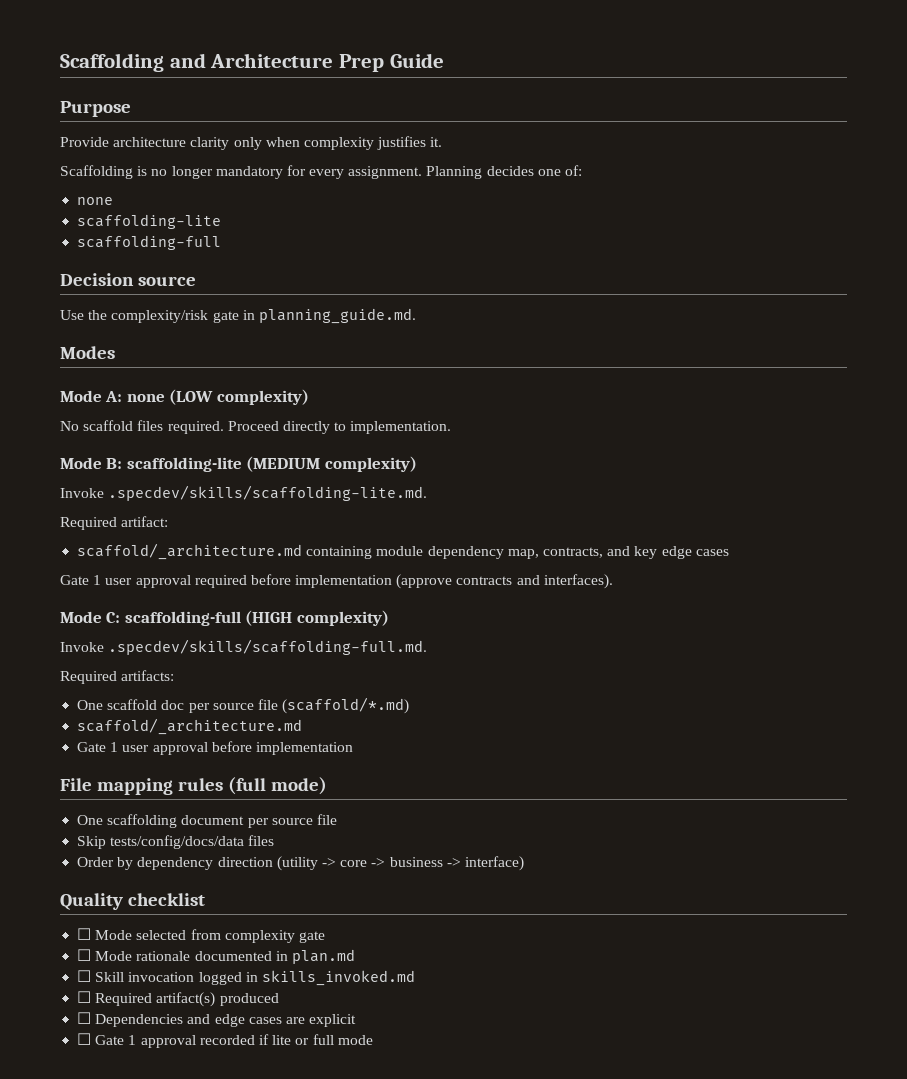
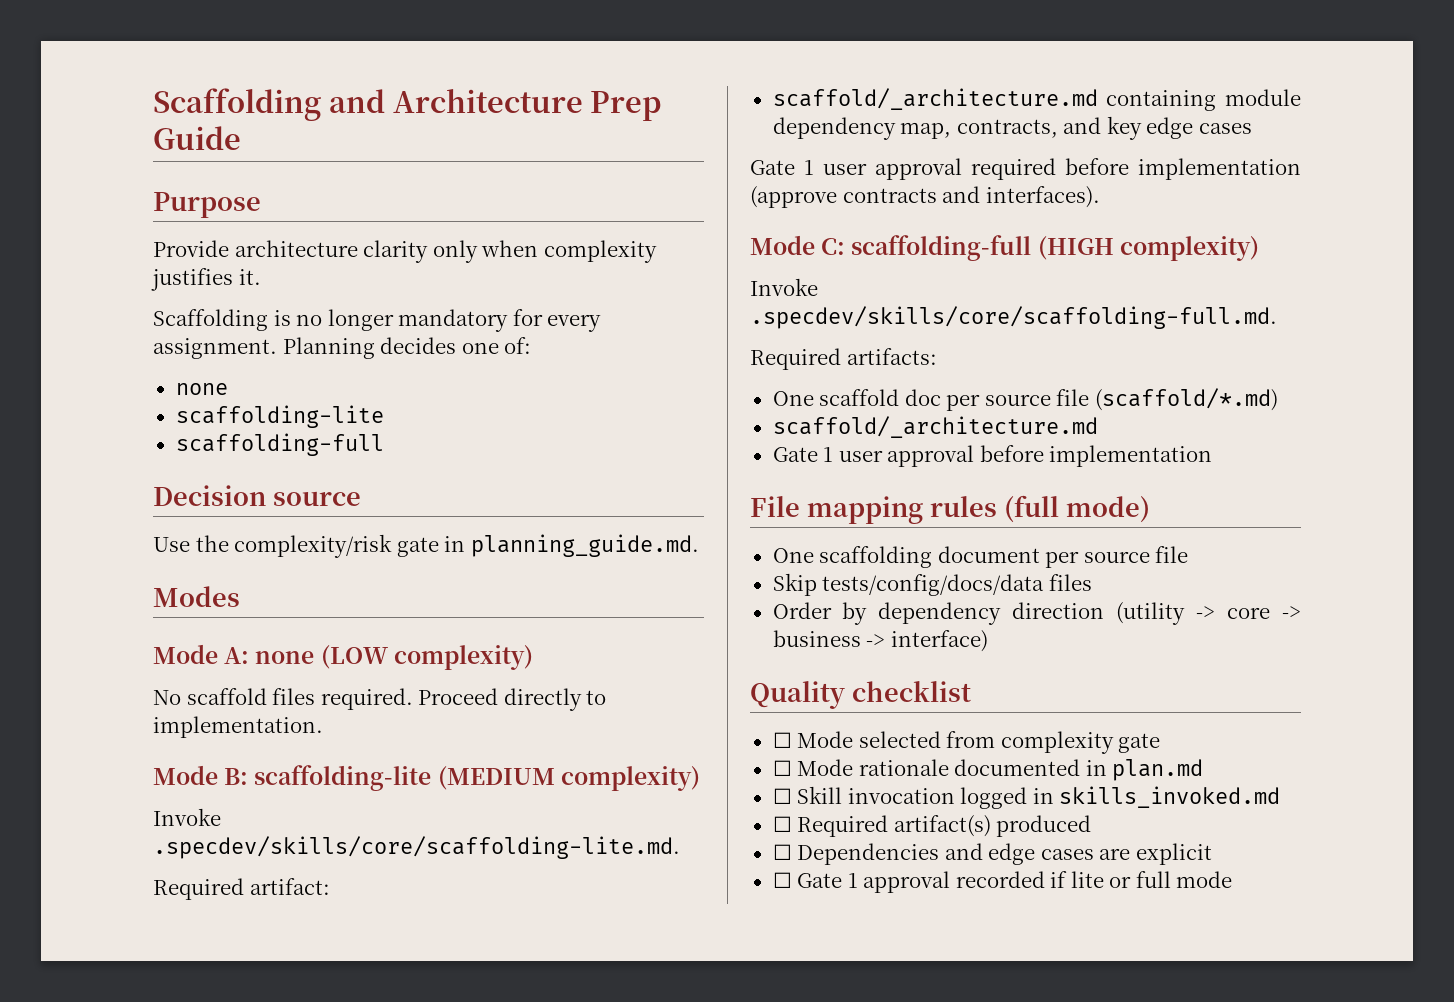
- Invoke .specdev/skills/scaffolding-lite.md.
+ Invoke .specdev/skills/core/scaffolding-lite.md.
- Invoke .specdev/skills/scaffolding-full.md.
+ Invoke .specdev/skills/core/scaffolding-full.md.

